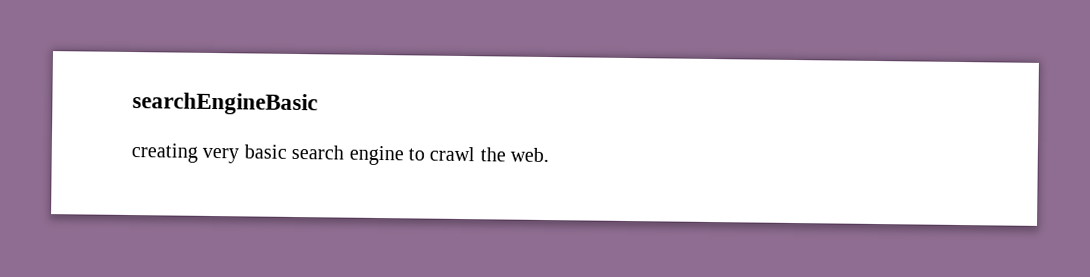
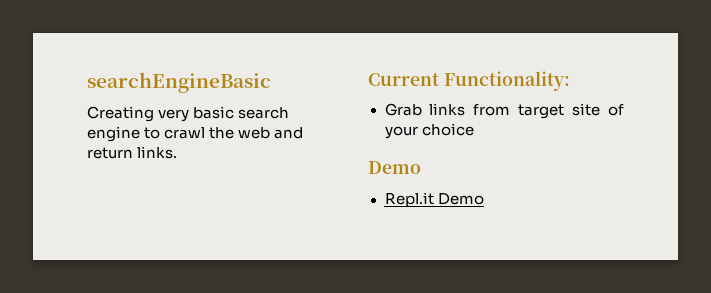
- creating very basic search engine to crawl the web.
+ Creating very basic search engine to crawl the web and return links.
+ Current Functionality:
+ Grab links from target site of your choice
+ Demo
+ Repl.it Demo

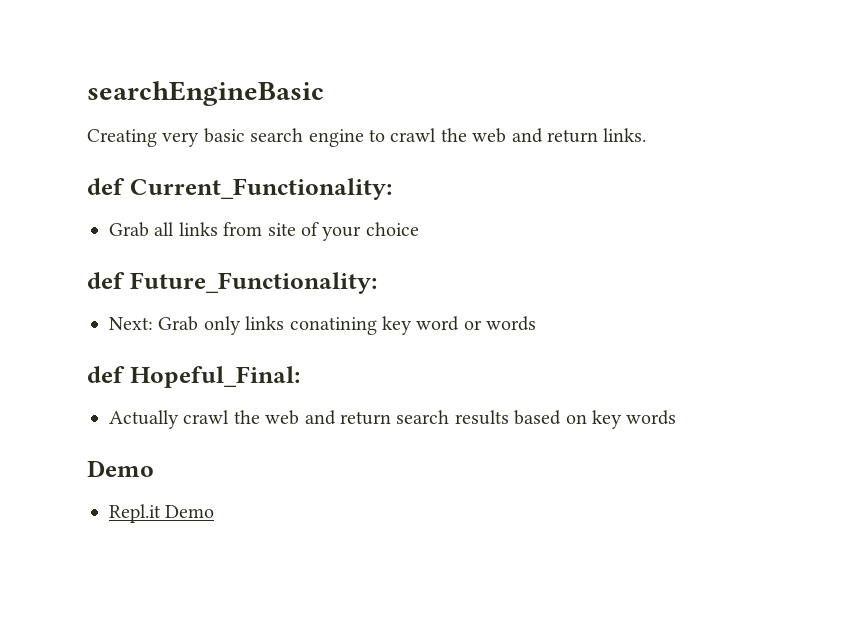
- Current Functionality:
- Grab links from target site of your choice
+ def Current_Functionality:
+ Grab all links from site of your choice
+ def Future_Functionality:
+ Next: Grab only links conatining key word or words
+ def Hopeful_Final:
+ Actually crawl the web and return search results based on key words

